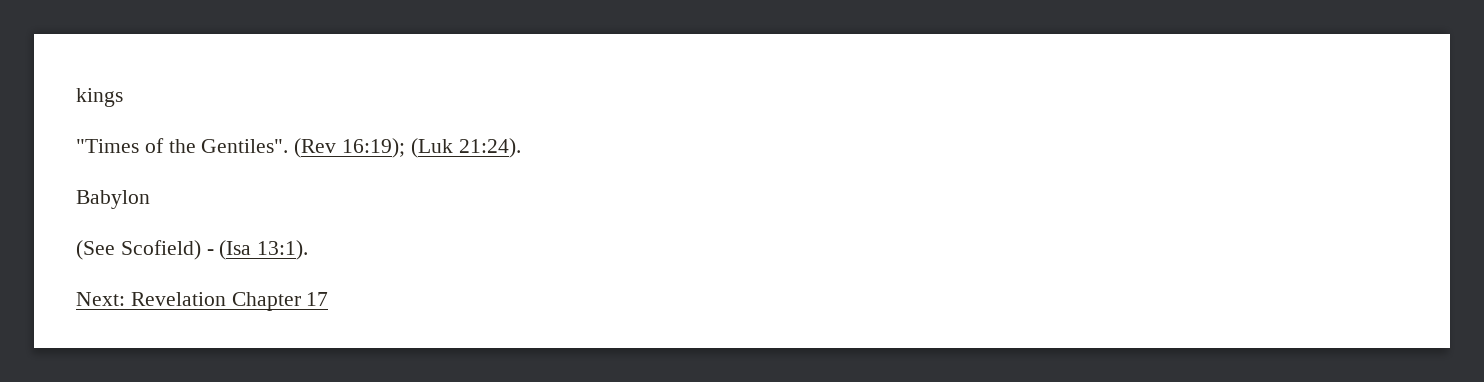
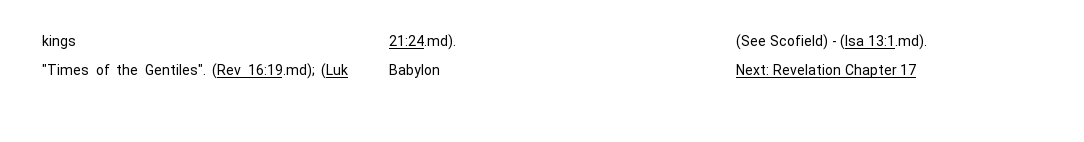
- (Rev 16:19); (Luk 21:24).
+ (Rev 16:19.md); (Luk 21:24.md).
- (See Scofield) - (Isa 13:1).
+ (See Scofield) - (Isa 13:1.md).

